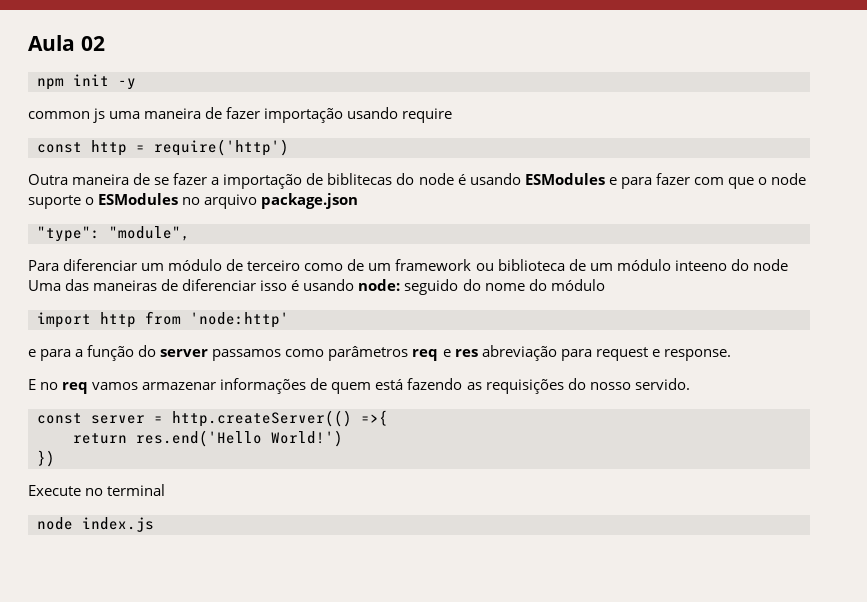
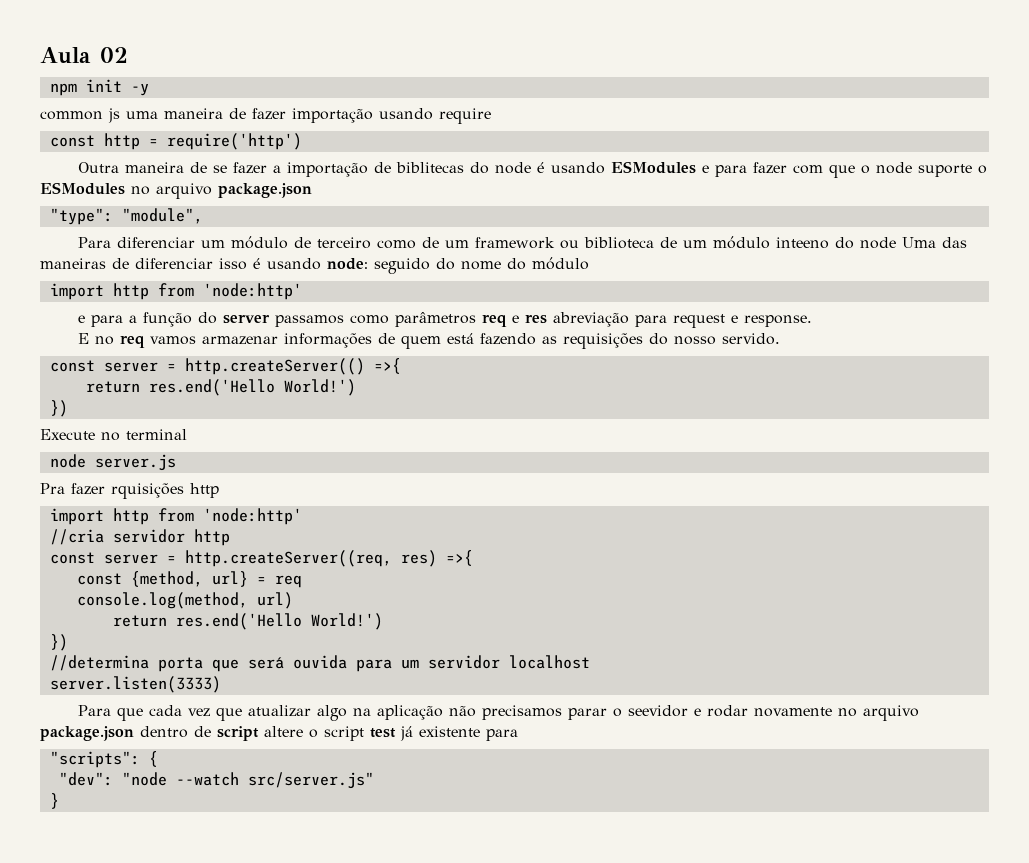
- node index.js
+ node server.js
+ Pra fazer rquisições http
+ import http from 'node:http'
+ //cria servidor http
+ const server = http.createServer((req, res) =>{
+ const {method, url} = req
+ console.log(method, url)
+ return res.end('Hello World!')
+ })
+ //determina porta que será ouvida para um servidor localhost
+ server.listen(3333)
+ Para que cada vez que atualizar algo na aplicação não precisamos parar o seevidor e rodar novamente no arquivo package.json dentro de script altere o script test já existente para
+ "scripts": {
+ "dev": "node --watch src/server.js"
+ }

